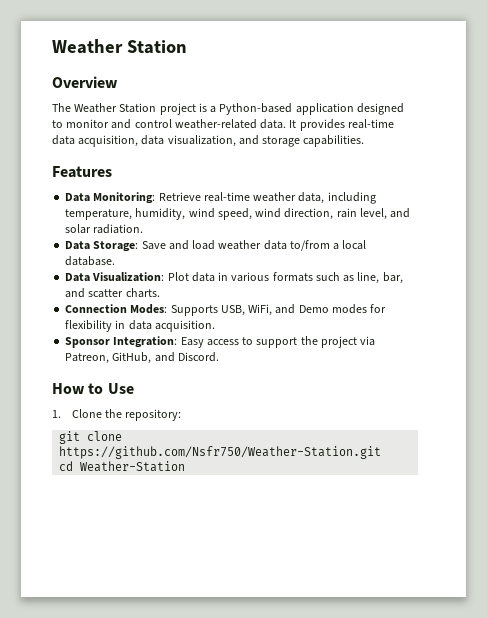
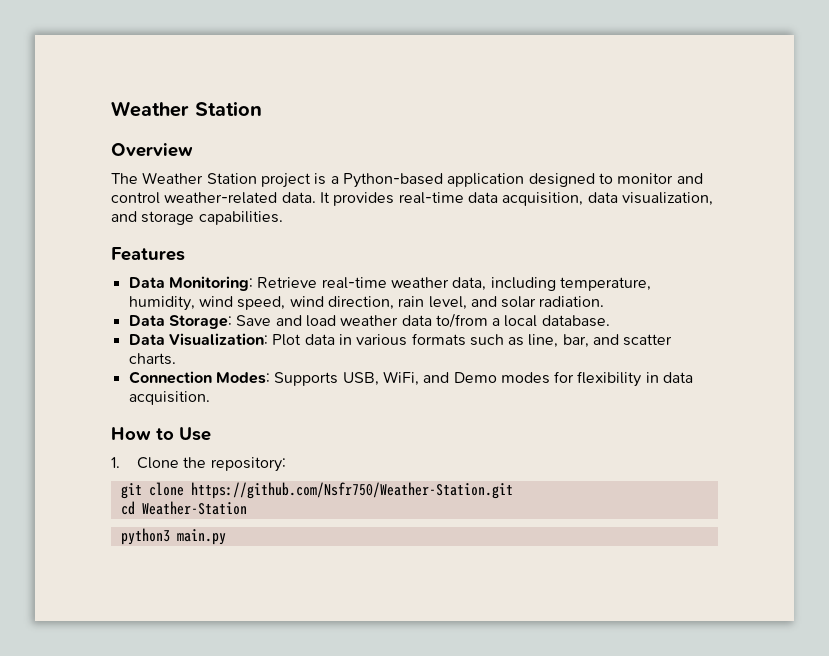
- Sponsor Integration: Easy access to support the project via Patreon, GitHub, and Discord.
+ python3 main.py

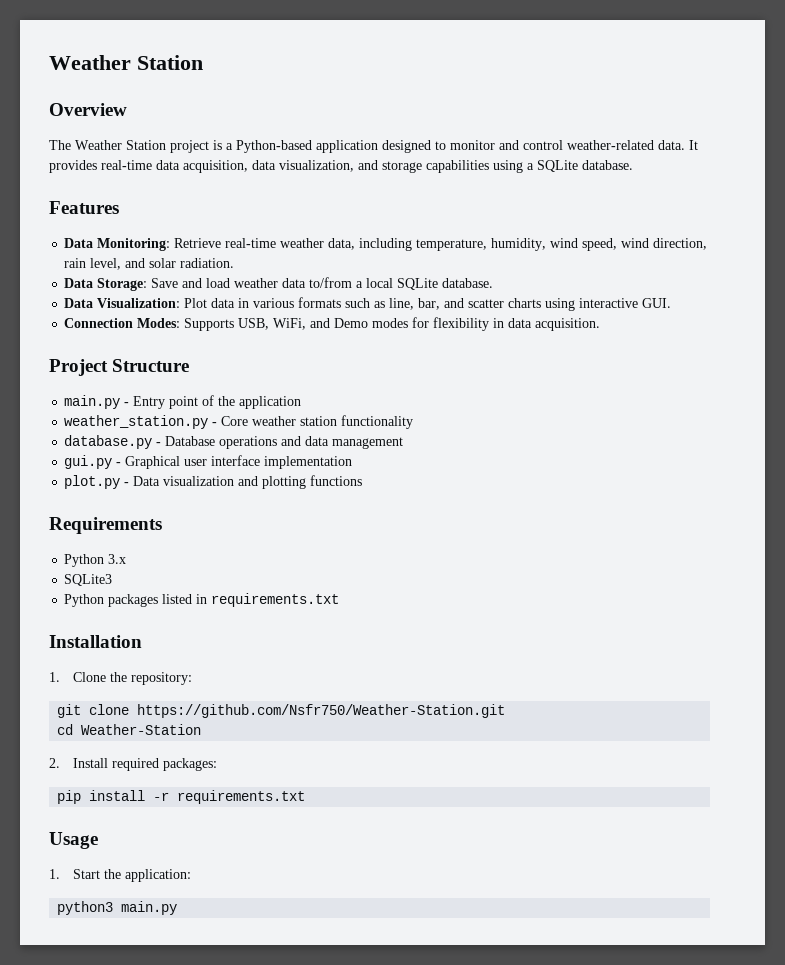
- It provides real-time data acquisition, data visualization, and storage capabilities.
+ It provides real-time data acquisition, data visualization, and storage capabilities using a SQLite database.
- Data Storage: Save and load weather data to/from a local database.
+ Data Storage: Save and load weather data to/from a local SQLite database.
- Data Visualization: Plot data in various formats such as line, bar, and scatter charts.
+ Data Visualization: Plot data in various formats such as line, bar, and scatter charts using interactive GUI.
- How to Use
+ Project Structure
+ main.py - Entry point of the application
+ weather_station.py - Core weather station functionality
+ database.py - Database operations and data management
+ gui.py - Graphical user interface implementation
+ plot.py - Data visualization and plotting functions
+ Requirements
+ Python 3.x
+ SQLite3
+ Python packages listed in requirements.txt
+ Installation
+ 2. Install required packages:
+ pip install -r requirements.txt
+ Usage
+ 1. Start the application:

